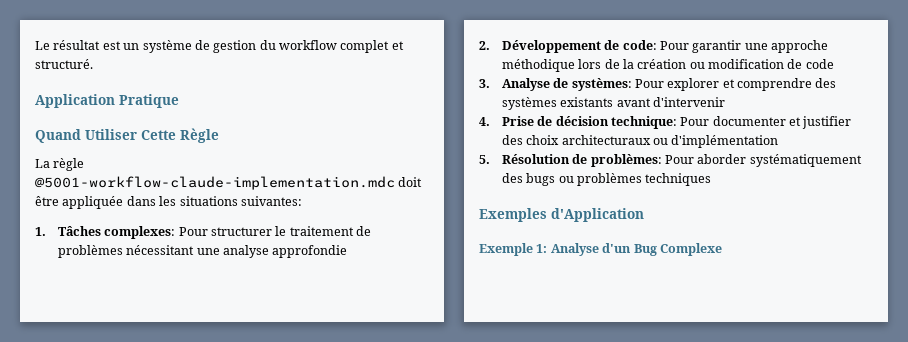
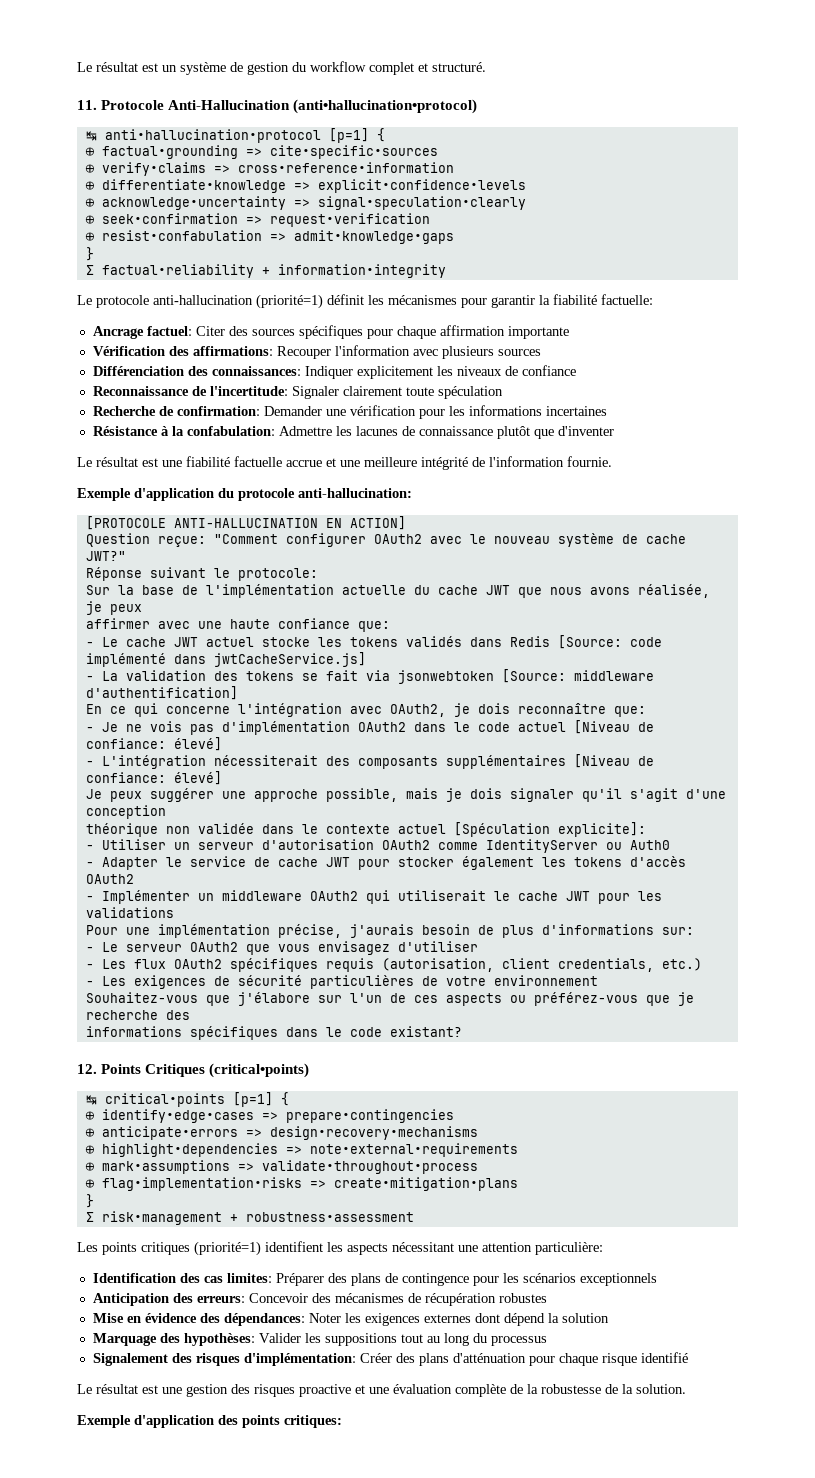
- Application Pratique
- Quand Utiliser Cette Règle
- La règle @5001-workflow-claude-implementation.mdc doit être appliquée dans les situations suivantes:
- 1. Tâches complexes: Pour structurer le traitement de problèmes nécessitant une analyse approfondie
- 2. Développement de code: Pour garantir une approche méthodique lors de la création ou modification de code
- 3. Analyse de systèmes: Pour explorer et comprendre des systèmes existants avant d'intervenir
- 4. Prise de décision technique: Pour documenter et justifier des choix architecturaux ou d'implémentation
- 5. Résolution de problèmes: Pour aborder systématiquement des bugs ou problèmes techniques
- Exemples d'Application
- Exemple 1: Analyse d'un Bug Complexe
+ 11. Protocole Anti-Hallucination (anti•hallucination•protocol)
+ ↹ anti•hallucination•protocol [p=1] {
+ ⊕ factual•grounding => cite•specific•sources
+ ⊕ verify•claims => cross•reference•information
+ ⊕ differentiate•knowledge => explicit•confidence•levels
+ ⊕ acknowledge•uncertainty => signal•speculation•clearly
+ ⊕ seek•confirmation => request•verification
+ ⊕ resist•confabulation => admit•knowledge•gaps
+ }
+ Σ factual•reliability + information•integrity
+ Le protocole anti-hallucination (priorité=1) définit les mécanismes pour garantir la fiabilité factuelle:
+ Ancrage factuel: Citer des sources spécifiques pour chaque affirmation importante
+ Vérification des affirmations: Recouper l'information avec plusieurs sources
+ Différenciation des connaissances: Indiquer explicitement les niveaux de confiance
+ Reconnaissance de l'incertitude: Signaler clairement toute spéculation
+ Recherche de confirmation: Demander une vérification pour les informations incertaines
+ Résistance à la confabulation: Admettre les lacunes de connaissance plutôt que d'inventer
+ Le résultat est une fiabilité factuelle accrue et une meilleure intégrité de l'information fournie.
+ Exemple d'application du protocole anti-hallucination:
+ [PROTOCOLE ANTI-HALLUCINATION EN ACTION]
+ Question reçue: "Comment configurer OAuth2 avec le nouveau système de cache JWT?"
+ Réponse suivant le protocole:
+ Sur la base de l'implémentation actuelle du cache JWT que nous avons réalisée, je peux
+ affirmer avec une haute confiance que:
+ - Le cache JWT actuel stocke les tokens validés dans Redis [Source: code implémenté dans jwtCacheService.js]
+ - La validation des tokens se fait via jsonwebtoken [Source: middleware d'authentification]
+ En ce qui concerne l'intégration avec OAuth2, je dois reconnaître que:
+ - Je ne vois pas d'implémentation OAuth2 dans le code actuel [Niveau de confiance: élevé]
+ - L'intégration nécessiterait des composants supplémentaires [Niveau de confiance: élevé]
+ Je peux suggérer une approche possible, mais je dois signaler qu'il s'agit d'une conception
+ théorique non validée dans le contexte actuel [Spéculation explicite]:
+ - Utiliser un serveur d'autorisation OAuth2 comme IdentityServer ou Auth0
+ - Adapter le service de cache JWT pour stocker également les tokens d'accès OAuth2
+ - Implémenter un middleware OAuth2 qui utiliserait le cache JWT pour les validations
+ Pour une implémentation précise, j'aurais besoin de plus d'informations sur:
+ - Le serveur OAuth2 que vous envisagez d'utiliser
+ - Les flux OAuth2 spécifiques requis (autorisation, client credentials, etc.)
+ - Les exigences de sécurité particulières de votre environnement
+ Souhaitez-vous que j'élabore sur l'un de ces aspects ou préférez-vous que je recherche des
+ informations spécifiques dans le code existant?
+ 12. Points Critiques (critical•points)
+ ↹ critical•points [p=1] {
+ ⊕ identify•edge•cases => prepare•contingencies
+ ⊕ anticipate•errors => design•recovery•mechanisms
+ ⊕ highlight•dependencies => note•external•requirements
+ ⊕ mark•assumptions => validate•throughout•process
+ ⊕ flag•implementation•risks => create•mitigation•plans
+ }
+ Σ risk•management + robustness•assessment
+ Les points critiques (priorité=1) identifient les aspects nécessitant une attention particulière:
+ Identification des cas limites: Préparer des plans de contingence pour les scénarios exceptionnels
+ Anticipation des erreurs: Concevoir des mécanismes de récupération robustes
+ Mise en évidence des dépendances: Noter les exigences externes dont dépend la solution
+ Marquage des hypothèses: Valider les suppositions tout au long du processus
+ Signalement des risques d'implémentation: Créer des plans d'atténuation pour chaque risque identifié
+ Le résultat est une gestion des risques proactive et une évaluation complète de la robustesse de la solution.
+ Exemple d'application des points critiques:

